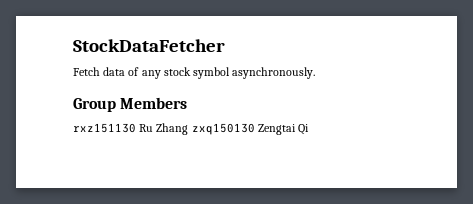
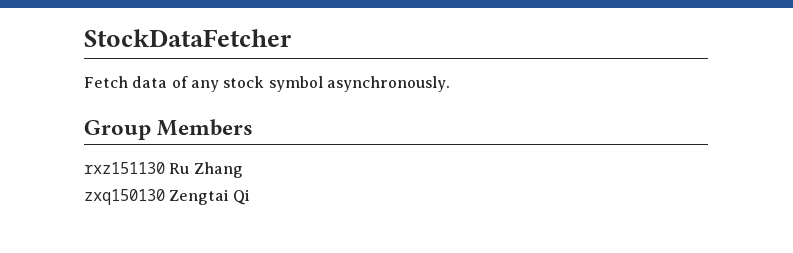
- rxz151130 Ru Zhang zxq150130 Zengtai Qi
+ rxz151130 Ru Zhang
+ zxq150130 Zengtai Qi

